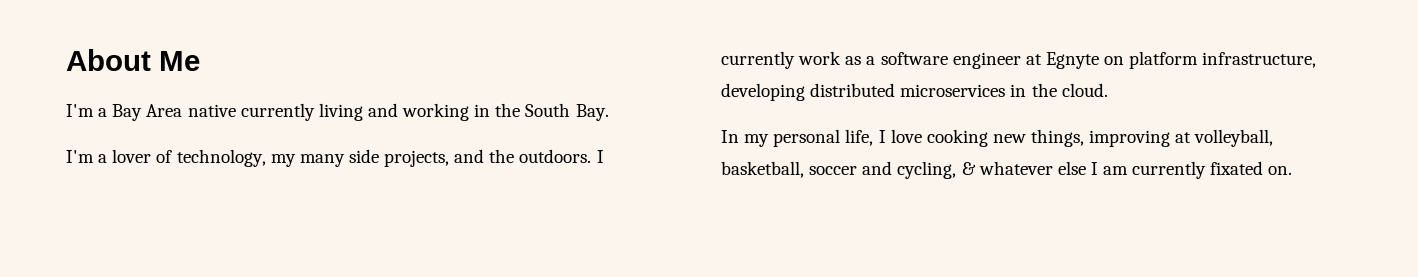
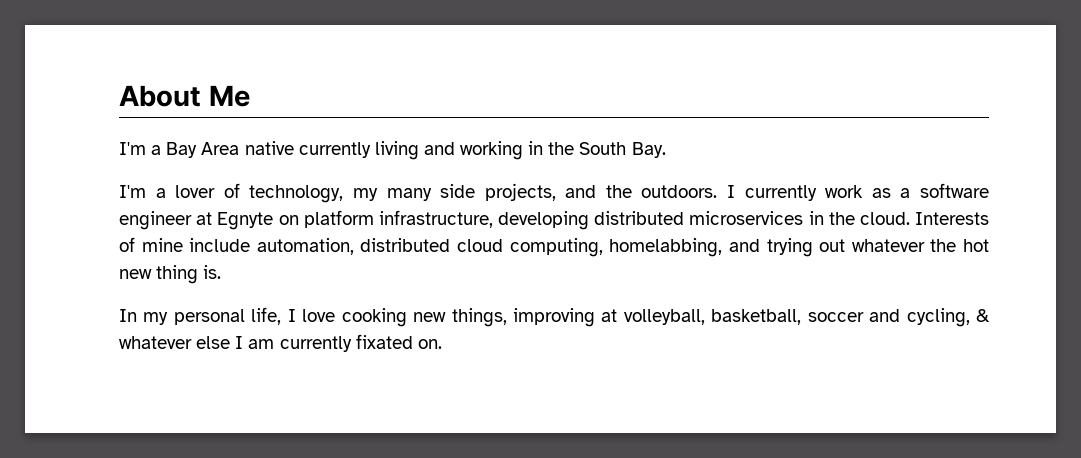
+ Interests of mine include automation, distributed cloud computing, homelabbing, and trying out whatever the hot new thing is.

